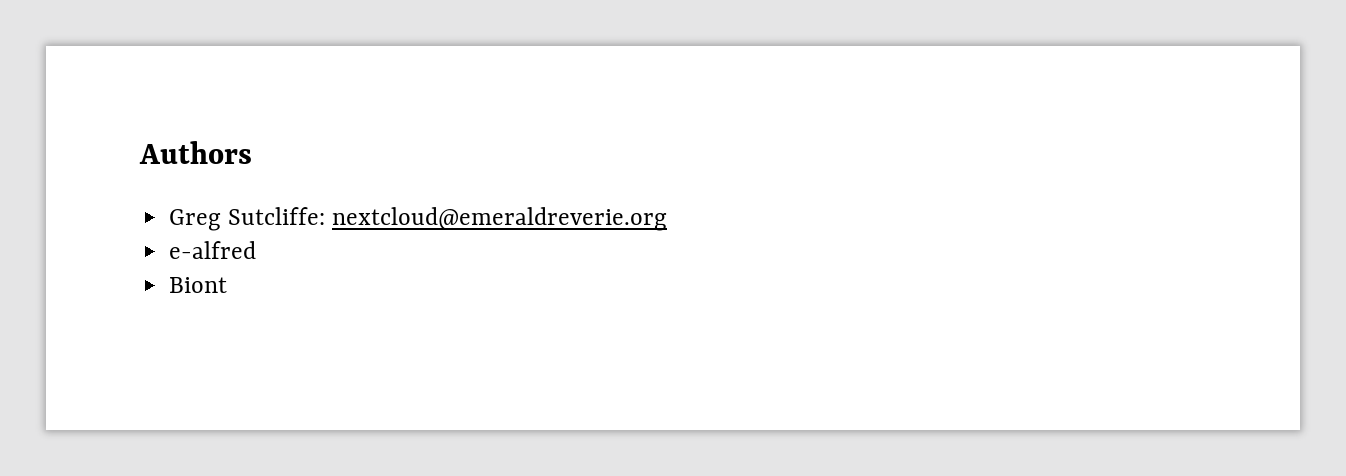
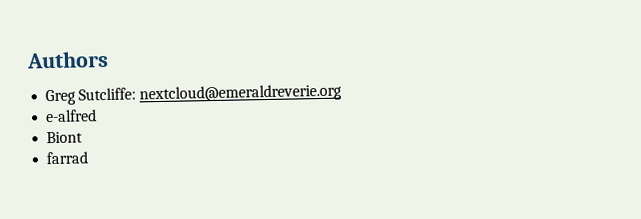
+ farrad

